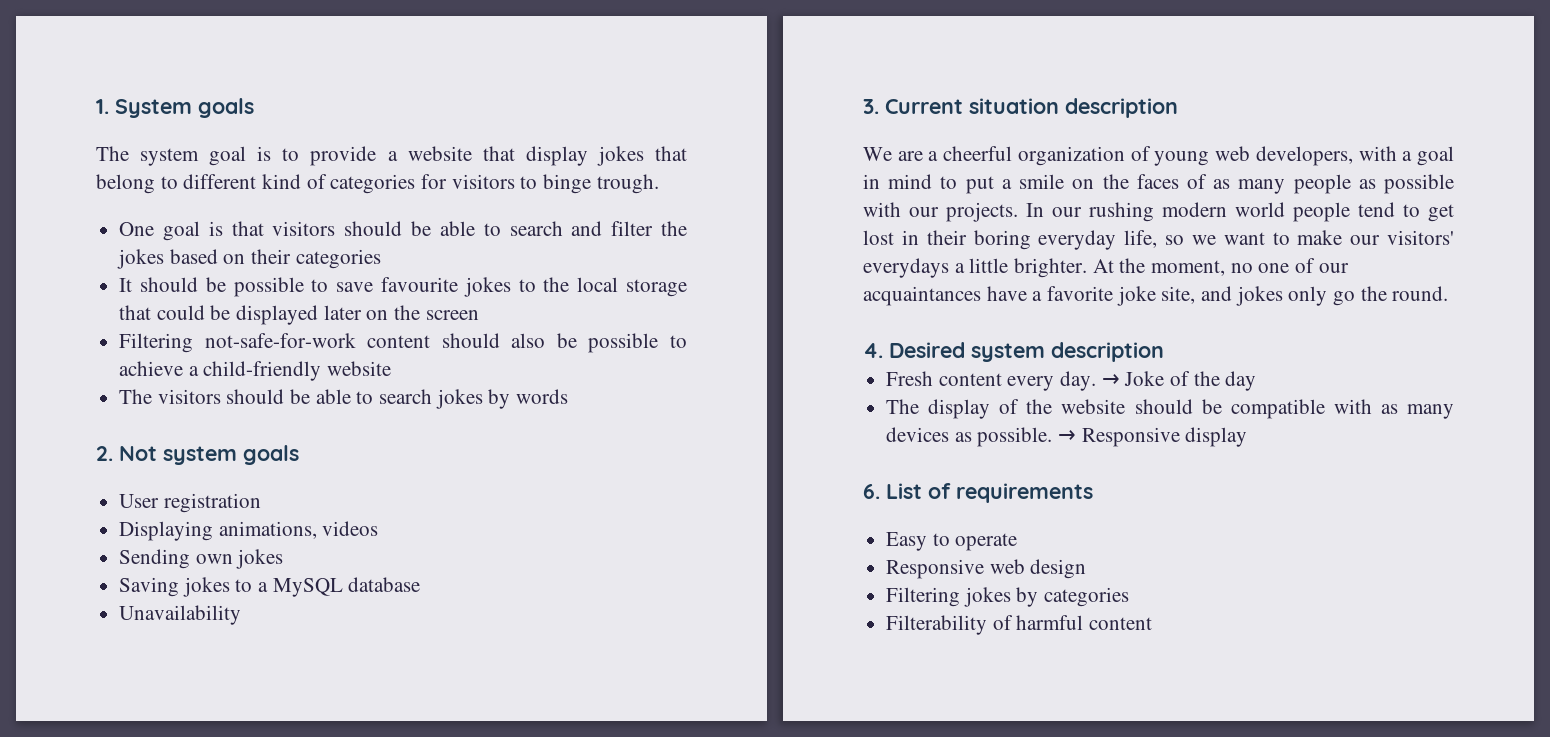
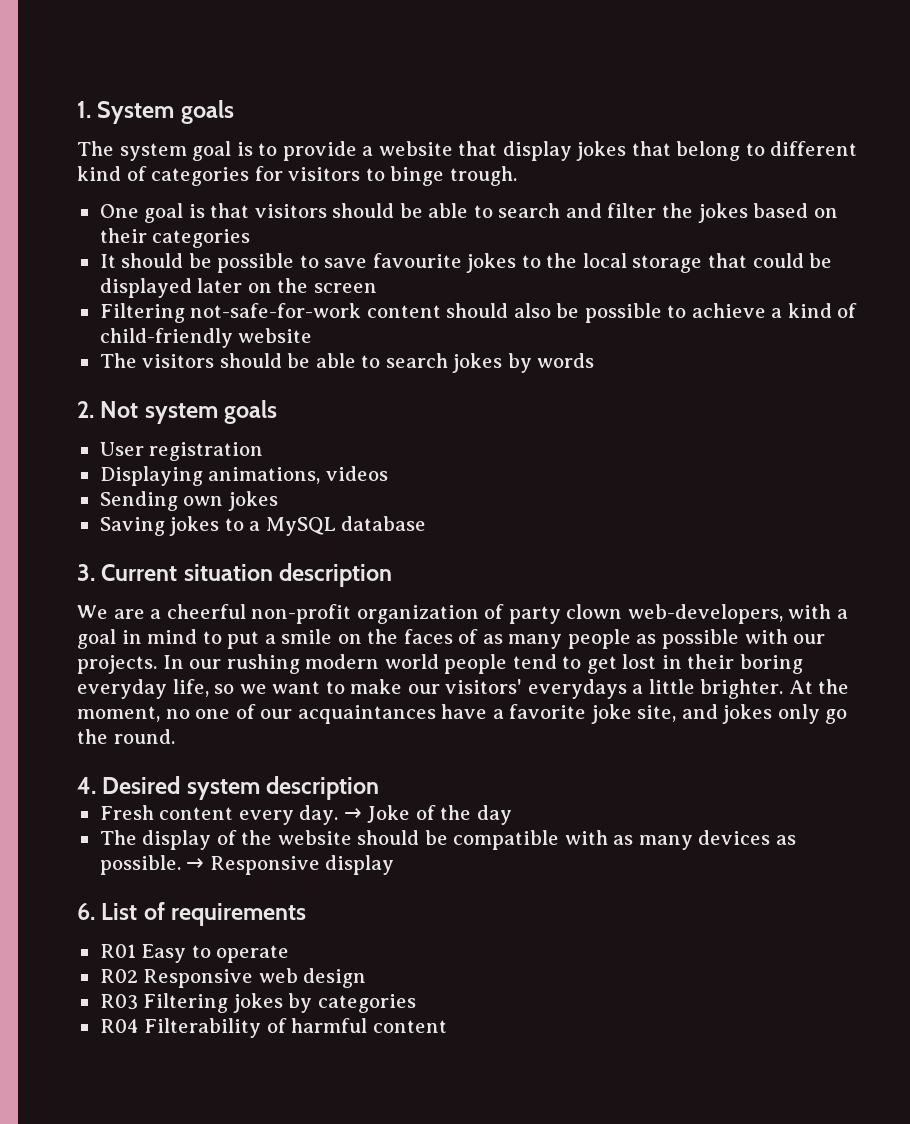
- Filtering not-safe-for-work content should also be possible to achieve a child-friendly website
+ Filtering not-safe-for-work content should also be possible to achieve a kind of child-friendly website
- Unavailability
- We are a cheerful organization of young web developers, with a goal in mind to put a smile on the faces of as many people as possible with our projects.
+ We are a cheerful non-profit organization of party clown web-developers, with a goal in mind to put a smile on the faces of as many people as possible with our projects.
- Easy to operate
+ R01 Easy to operate
- Responsive web design
+ R02 Responsive web design
- Filtering jokes by categories
+ R03 Filtering jokes by categories
- Filterability of harmful content
+ R04 Filterability of harmful content

